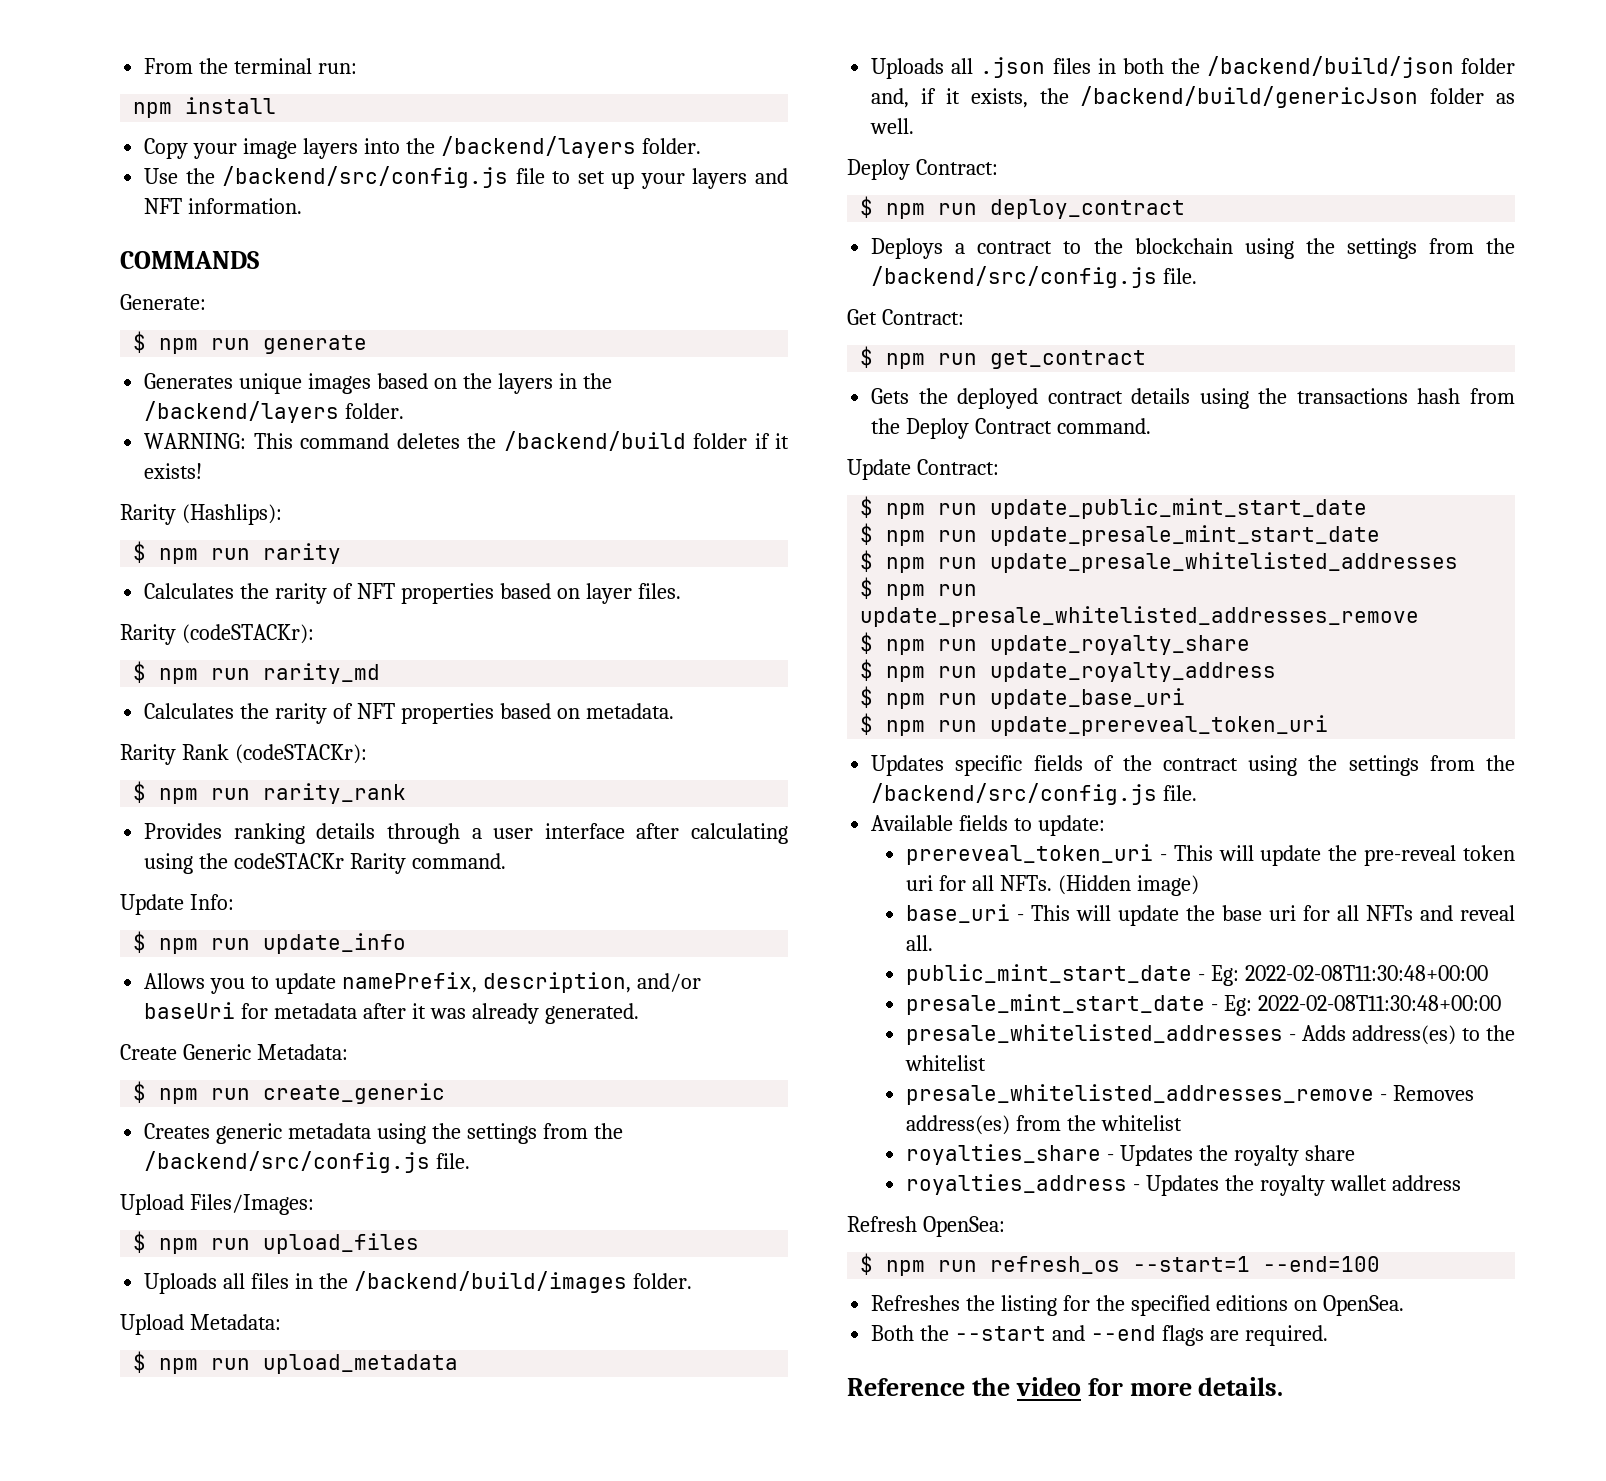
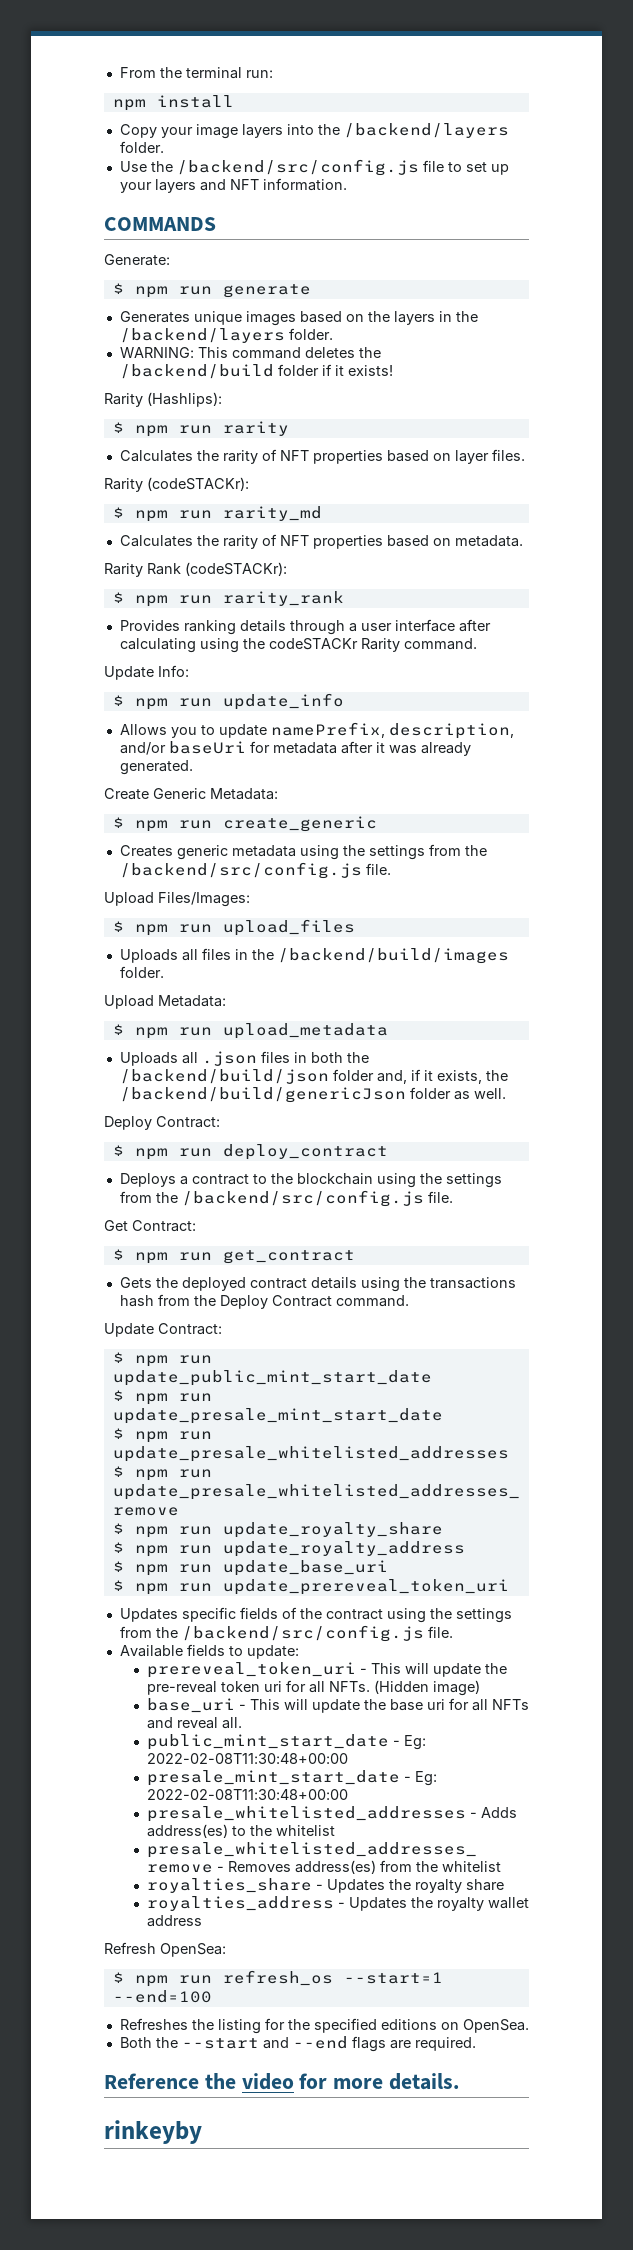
+ rinkeyby

